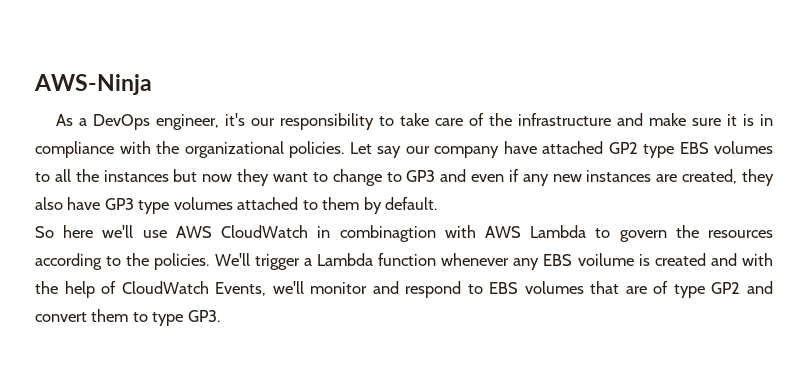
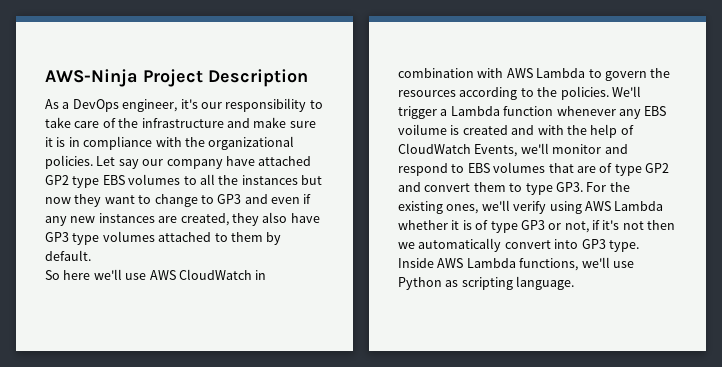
- AWS-Ninja
+ AWS-Ninja Project Description
- So here we'll use AWS CloudWatch in combinagtion with AWS Lambda to govern the resources according to the policies.
+ So here we'll use AWS CloudWatch in combination with AWS Lambda to govern the resources according to the policies.
- We'll trigger a Lambda function whenever any EBS voilume is created and with the help of CloudWatch Events, we'll monitor and respond to EBS volumes that are of type GP2 and convert them to type GP3.
+ We'll trigger a Lambda function whenever any EBS voilume is created and with the help of CloudWatch Events, we'll monitor and respond to EBS volumes that are of type GP2 and convert them to type GP3. For the existing ones, we'll verify using AWS Lambda whether it is of type GP3 or not, if it's not then we automatically convert into GP3 type. Inside AWS Lambda functions, we'll use Python as scripting language.

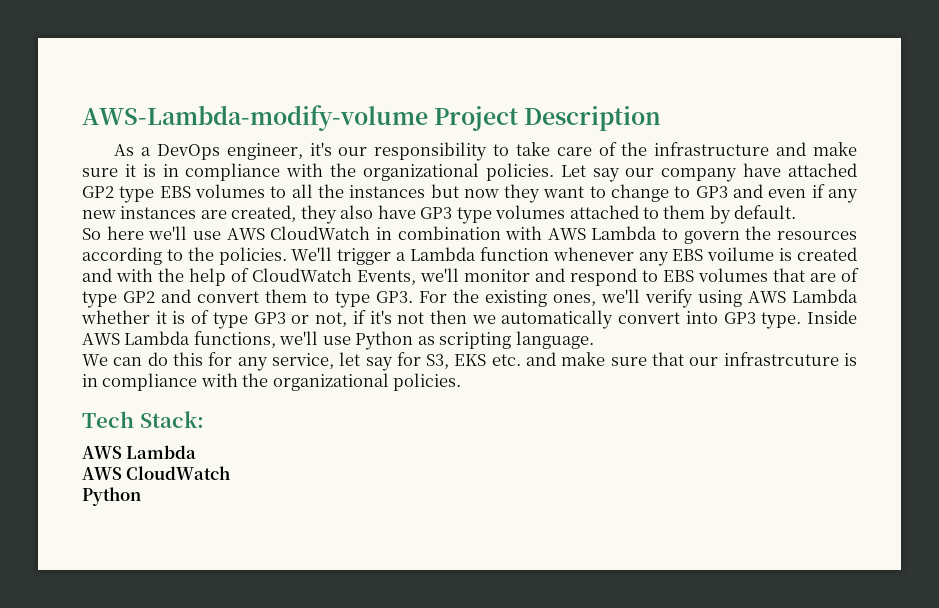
- AWS-Ninja Project Description
+ AWS-Lambda-modify-volume Project Description
+ We can do this for any service, let say for S3, EKS etc. and make sure that our infrastrcuture is in compliance with the organizational policies.
+ Tech Stack:
+ AWS Lambda
+ AWS CloudWatch
+ Python

